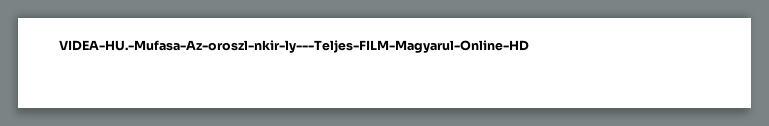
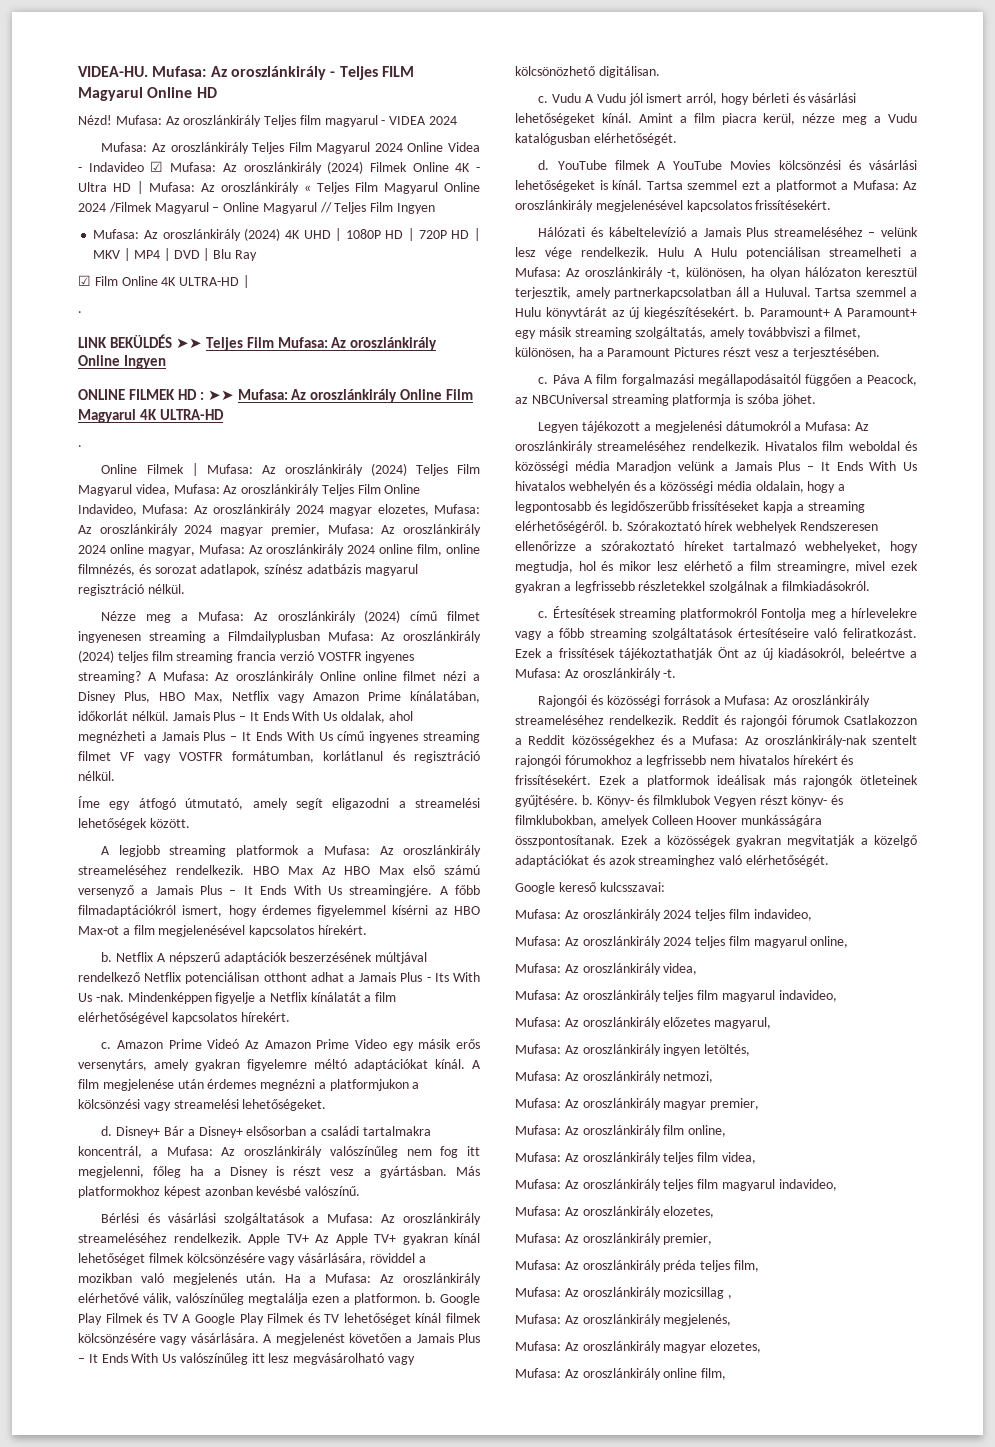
- VIDEA-HU.-Mufasa-Az-oroszl-nkir-ly---Teljes-FILM-Magyarul-Online-HD
+ VIDEA-HU. Mufasa: Az oroszlánkirály - Teljes FILM Magyarul Online HD
+ Nézd! Mufasa: Az oroszlánkirály Teljes film magyarul - VIDEA 2024
+ Mufasa: Az oroszlánkirály Teljes Film Magyarul 2024 Online Videa - Indavideo ☑ Mufasa: Az oroszlánkirály (2024) Filmek Online 4K - Ultra HD | Mufasa: Az oroszlánkirály « Teljes Film Magyarul Online 2024 /Filmek Magyarul – Online Magyarul // Teljes Film Ingyen
+ Mufasa: Az oroszlánkirály (2024) 4K UHD | 1080P HD | 720P HD | MKV | MP4 | DVD | Blu Ray
+ ☑ Film Online 4K ULTRA-HD |
+ .
+ LINK BEKÜLDÉS ➤➤ Teljes Film Mufasa: Az oroszlánkirály Online Ingyen
+ ONLINE FILMEK HD : ➤➤ Mufasa: Az oroszlánkirály Online Film Magyarul 4K ULTRA-HD
+ .
+ Online Filmek | Mufasa: Az oroszlánkirály (2024) Teljes Film Magyarul videa, Mufasa: Az oroszlánkirály Teljes Film Online Indavideo, Mufasa: Az oroszlánkirály 2024 magyar elozetes, Mufasa: Az oroszlánkirály 2024 magyar premier, Mufasa: Az oroszlánkirály 2024 online magyar, Mufasa: Az oroszlánkirály 2024 online film, online filmnézés, és sorozat adatlapok, színész adatbázis magyarul regisztráció nélkül.
+ Nézze meg a Mufasa: Az oroszlánkirály (2024) című filmet ingyenesen streaming a Filmdailyplusban Mufasa: Az oroszlánkirály (2024) teljes film streaming francia verzió VOSTFR ingyenes streaming? A Mufasa: Az oroszlánkirály Online online filmet nézi a Disney Plus, HBO Max, Netflix vagy Amazon Prime kínálatában, időkorlát nélkül. Jamais Plus – It Ends With Us oldalak, ahol megnézheti a Jamais Plus – It Ends With Us című ingyenes streaming filmet VF vagy VOSTFR formátumban, korlátlanul és regisztráció nélkül.
+ Íme egy átfogó útmutató, amely segít eligazodni a streamelési lehetőségek között.
+ A legjobb streaming platformok a Mufasa: Az oroszlánkirály streameléséhez rendelkezik. HBO Max Az HBO Max első számú versenyző a Jamais Plus – It Ends With Us streamingjére. A főbb filmadaptációkról ismert, hogy érdemes figyelemmel kísérni az HBO Max-ot a film megjelenésével kapcsolatos hírekért.
+ b. Netflix A népszerű adaptációk beszerzésének múltjával rendelkező Netflix potenciálisan otthont adhat a Jamais Plus - Its With Us -nak. Mindenképpen figyelje a Netflix kínálatát a film elérhetőségével kapcsolatos hírekért.
+ c. Amazon Prime Videó Az Amazon Prime Video egy másik erős versenytárs, amely gyakran figyelemre méltó adaptációkat kínál. A film megjelenése után érdemes megnézni a platformjukon a kölcsönzési vagy streamelési lehetőségeket.
+ d. Disney+ Bár a Disney+ elsősorban a családi tartalmakra koncentrál, a Mufasa: Az oroszlánkirály valószínűleg nem fog itt megjelenni, főleg ha a Disney is részt vesz a gyártásban. Más platformokhoz képest azonban kevésbé valószínű.
+ Bérlési és vásárlási szolgáltatások a Mufasa: Az oroszlánkirály streameléséhez rendelkezik. Apple TV+ Az Apple TV+ gyakran kínál lehetőséget filmek kölcsönzésére vagy vásárlására, röviddel a mozikban való megjelenés után. Ha a Mufasa: Az oroszlánkirály elérhetővé válik, valószínűleg megtalálja ezen a platformon. b. Google Play Filmek és TV A Google Play Filmek és TV lehetőséget kínál filmek kölcsönzésére vagy vásárlására. A megjelenést követően a Jamais Plus – It Ends With Us valószínűleg itt lesz megvásárolható vagy kölcsönözhető digitálisan.
+ c. Vudu A Vudu jól ismert arról, hogy bérleti és vásárlási lehetőségeket kínál. Amint a film piacra kerül, nézze meg a Vudu katalógusban elérhetőségét.
+ d. YouTube filmek A YouTube Movies kölcsönzési és vásárlási lehetőségeket is kínál. Tartsa szemmel ezt a platformot a Mufasa: Az oroszlánkirály megjelenésével kapcsolatos frissítésekért.
+ Hálózati és kábeltelevízió a Jamais Plus streameléséhez – velünk lesz vége rendelkezik. Hulu A Hulu potenciálisan streamelheti a Mufasa: Az oroszlánkirály -t, különösen, ha olyan hálózaton keresztül terjesztik, amely partnerkapcsolatban áll a Huluval. Tartsa szemmel a Hulu könyvtárát az új kiegészítésekért. b. Paramount+ A Paramount+ egy másik streaming szolgáltatás, amely továbbviszi a filmet, különösen, ha a Paramount Pictures részt vesz a terjesztésében.
+ c. Páva A film forgalmazási megállapodásaitól függően a Peacock, az NBCUniversal streaming platformja is szóba jöhet.
+ Legyen tájékozott a megjelenési dátumokról a Mufasa: Az oroszlánkirály streameléséhez rendelkezik. Hivatalos film weboldal és közösségi média Maradjon velünk a Jamais Plus – It Ends With Us hivatalos webhelyén és a közösségi média oldalain, hogy a legpontosabb és legidőszerűbb frissítéseket kapja a streaming elérhetőségéről. b. Szórakoztató hírek webhelyek Rendszeresen ellenőrizze a szórakoztató híreket tartalmazó webhelyeket, hogy megtudja, hol és mikor lesz elérhető a film streamingre, mivel ezek gyakran a legfrissebb részletekkel szolgálnak a filmkiadásokról.
+ c. Értesítések streaming platformokról Fontolja meg a hírlevelekre vagy a főbb streaming szolgáltatások értesítéseire való feliratkozást. Ezek a frissítések tájékoztathatják Önt az új kiadásokról, beleértve a Mufasa: Az oroszlánkirály -t.
+ Rajongói és közösségi források a Mufasa: Az oroszlánkirály streameléséhez rendelkezik. Reddit és rajongói fórumok Csatlakozzon a Reddit közösségekhez és a Mufasa: Az oroszlánkirály-nak szentelt rajongói fórumokhoz a legfrissebb nem hivatalos hírekért és frissítésekért. Ezek a platformok ideálisak más rajongók ötleteinek gyűjtésére. b. Könyv- és filmklubok Vegyen részt könyv- és filmklubokban, amelyek Colleen Hoover munkásságára összpontosítanak. Ezek a közösségek gyakran megvitatják a közelgő adaptációkat és azok streaminghez való elérhetőségét.
+ Google kereső kulcsszavai:
+ Mufasa: Az oroszlánkirály 2024 teljes film indavideo,
+ Mufasa: Az oroszlánkirály 2024 teljes film magyarul online,
+ Mufasa: Az oroszlánkirály videa,
+ Mufasa: Az oroszlánkirály teljes film magyarul indavideo,
+ Mufasa: Az oroszlánkirály előzetes magyarul,
+ Mufasa: Az oroszlánkirály ingyen letöltés,
+ Mufasa: Az oroszlánkirály netmozi,
+ Mufasa: Az oroszlánkirály magyar premier,
+ Mufasa: Az oroszlánkirály film online,
+ Mufasa: Az oroszlánkirály teljes film videa,
+ Mufasa: Az oroszlánkirály teljes film magyarul indavideo,
+ Mufasa: Az oroszlánkirály elozetes,
+ Mufasa: Az oroszlánkirály premier,
+ Mufasa: Az oroszlánkirály préda teljes film,
+ Mufasa: Az oroszlánkirály mozicsillag ,
+ Mufasa: Az oroszlánkirály megjelenés,
+ Mufasa: Az oroszlánkirály magyar elozetes,
+ Mufasa: Az oroszlánkirály online film,

